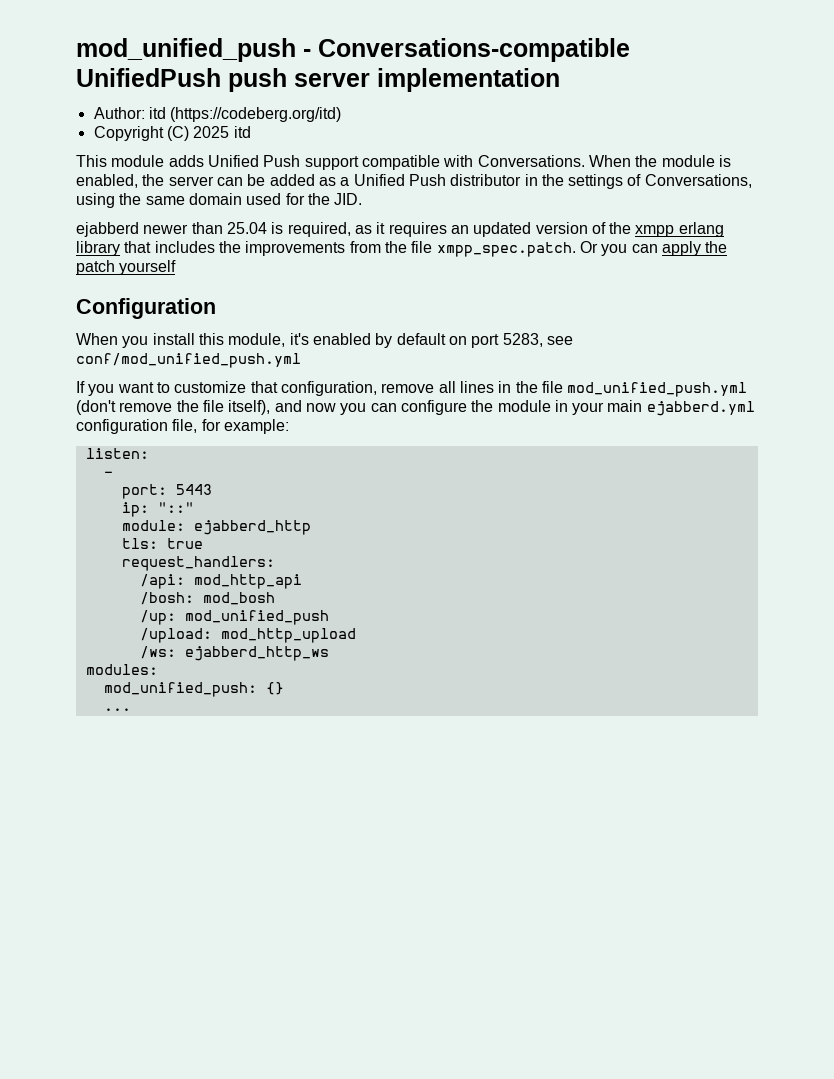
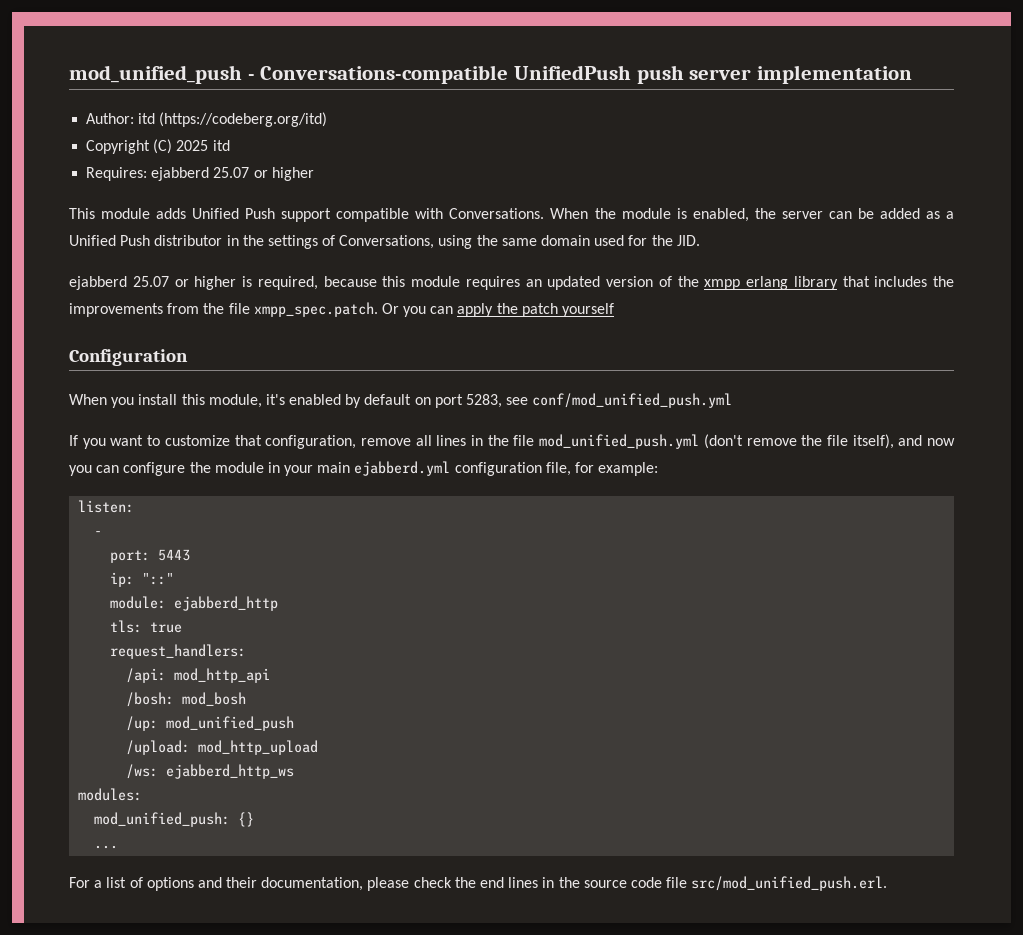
+ Requires: ejabberd 25.07 or higher
- ejabberd newer than 25.04 is required, as it requires an updated version of the xmpp erlang library that includes the improvements from the file xmpp_spec.patch. Or you can apply the patch yourself
+ ejabberd 25.07 or higher is required, because this module requires an updated version of the xmpp erlang library that includes the improvements from the file xmpp_spec.patch. Or you can apply the patch yourself
+ For a list of options and their documentation, please check the end lines in the source code file src/mod_unified_push.erl.

